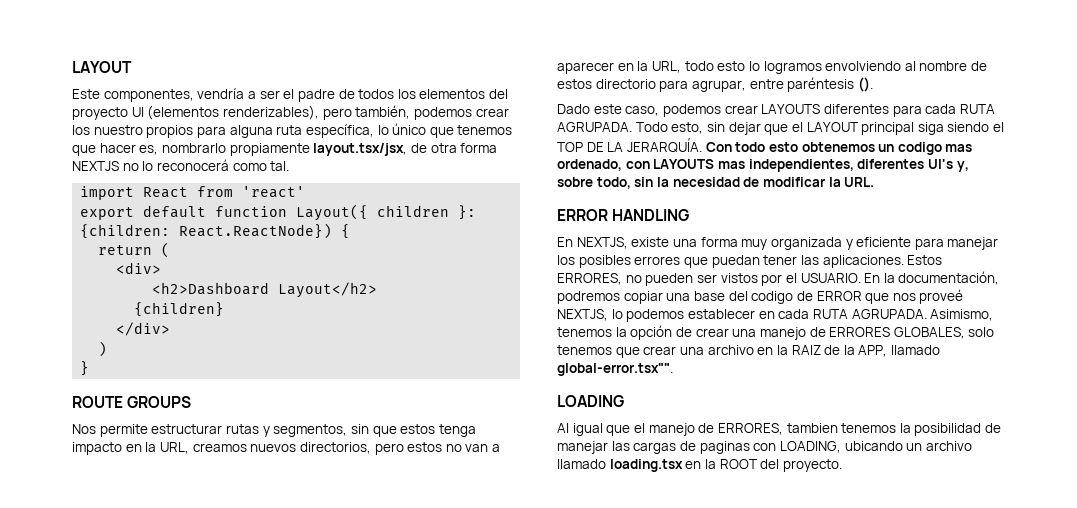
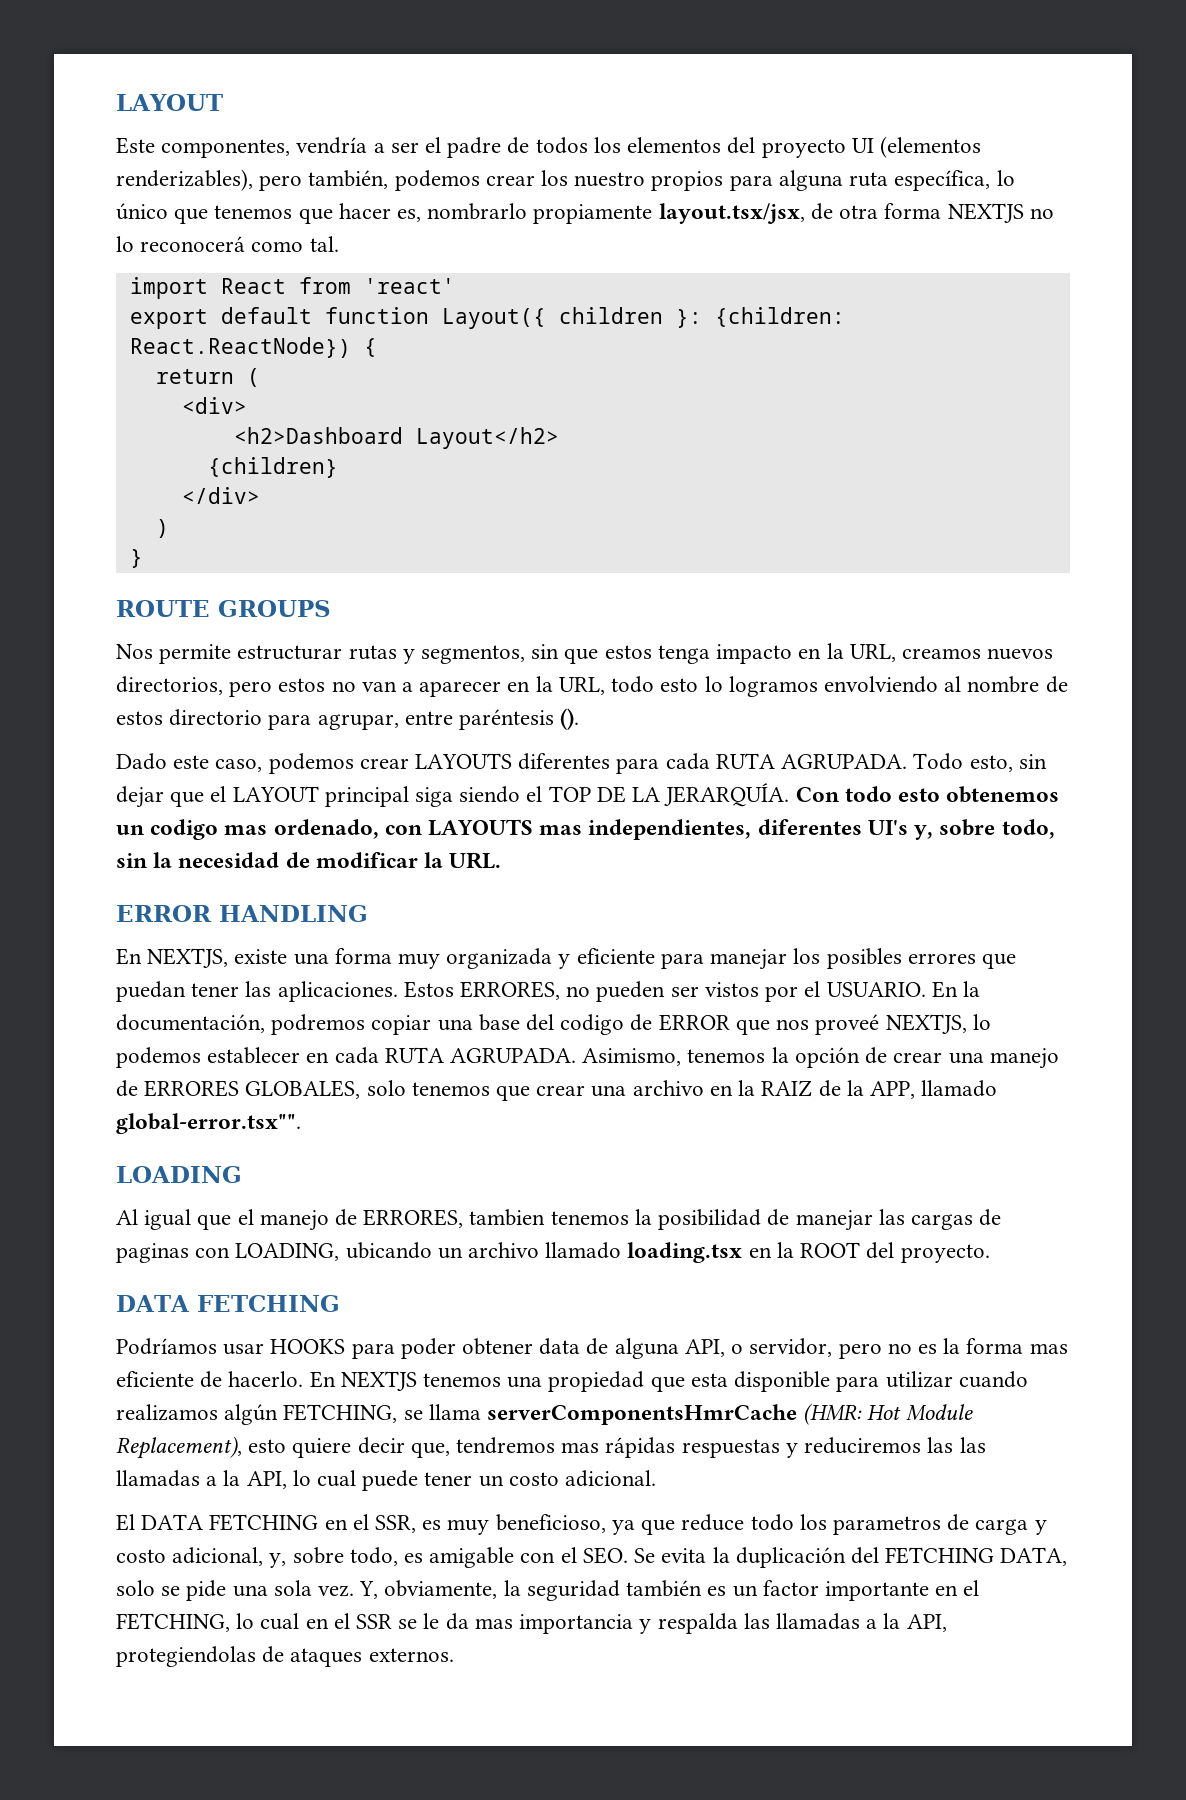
  Al igual que el manejo de ERRORES, tambien tenemos la posibilidad de manejar las cargas de paginas con LOADING, ubicando un archivo llamado loading.tsx en la ROOT del proyecto.
+ DATA FETCHING
+ Podríamos usar HOOKS para poder obtener data de alguna API, o servidor, pero no es la forma mas eficiente de hacerlo. En NEXTJS tenemos una propiedad que esta disponible para utilizar cuando realizamos algún FETCHING, se llama serverComponentsHmrCache (HMR: Hot Module Replacement), esto quiere decir que, tendremos mas rápidas respuestas y reduciremos las las llamadas a la API, lo cual puede tener un costo adicional.
+ El DATA FETCHING en el SSR, es muy beneficioso, ya que reduce todo los parametros de carga y costo adicional, y, sobre todo, es amigable con el SEO. Se evita la duplicación del FETCHING DATA, solo se pide una sola vez. Y, obviamente, la seguridad también es un factor importante en el FETCHING, lo cual en el SSR se le da mas importancia y respalda las llamadas a la API, protegiendolas de ataques externos.

